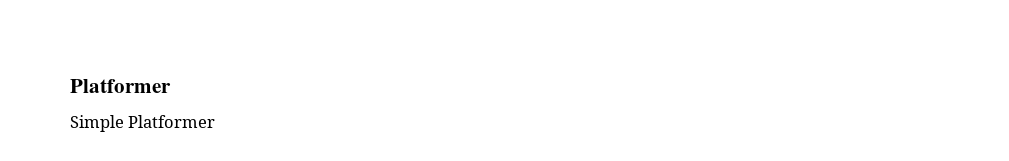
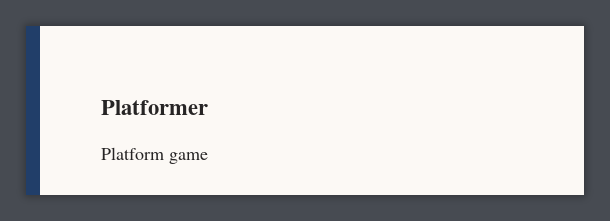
- Simple Platformer
+ Platform game

